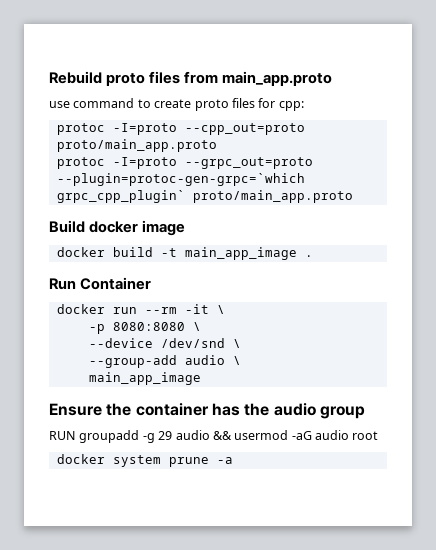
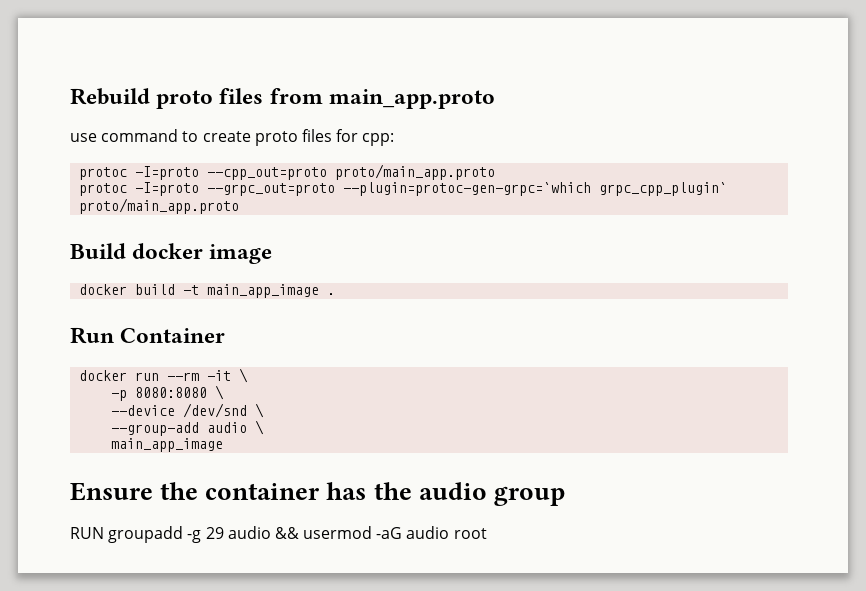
- docker system prune -a

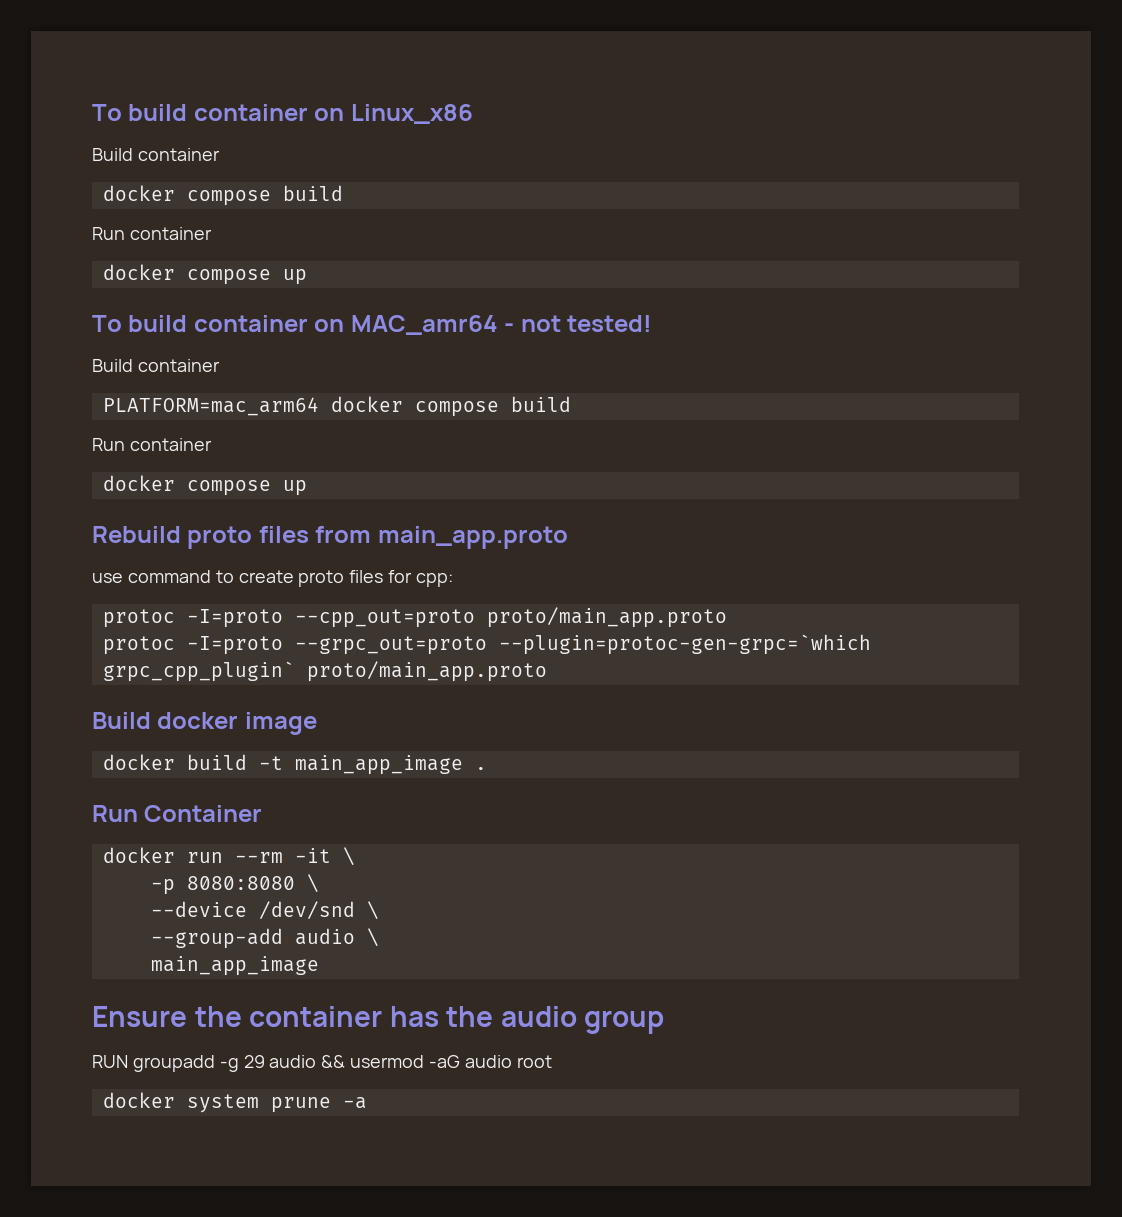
+ To build container on Linux_x86
+ Build container
+ docker compose build
+ Run container
+ docker compose up
+ To build container on MAC_amr64 - not tested!
+ Build container
+ PLATFORM=mac_arm64 docker compose build
+ Run container
+ docker compose up
+ docker system prune -a

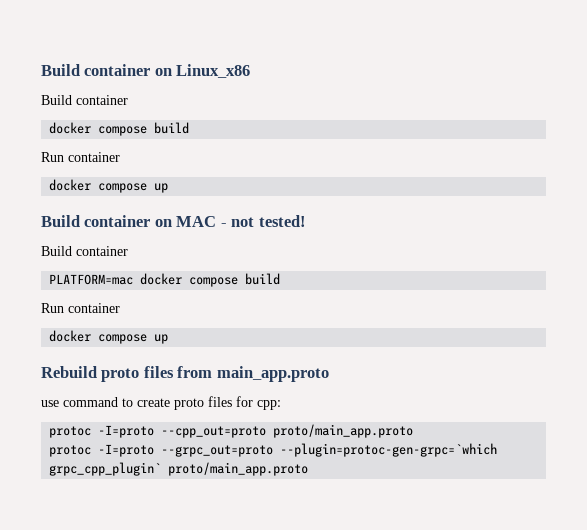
- To build container on Linux_x86
+ Build container on Linux_x86
- To build container on MAC_amr64 - not tested!
+ Build container on MAC - not tested!
- PLATFORM=mac_arm64 docker compose build
+ PLATFORM=mac docker compose build
- Build docker image
- docker build -t main_app_image .
- Run Container
- docker run --rm -it \
- -p 8080:8080 \
- --device /dev/snd \
- --group-add audio \
- main_app_image
- Ensure the container has the audio group
- RUN groupadd -g 29 audio && usermod -aG audio root
- docker system prune -a

